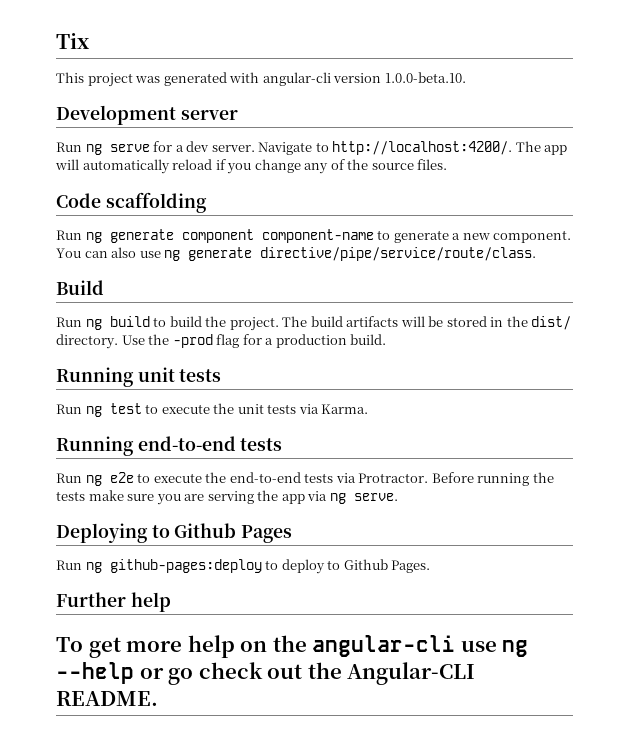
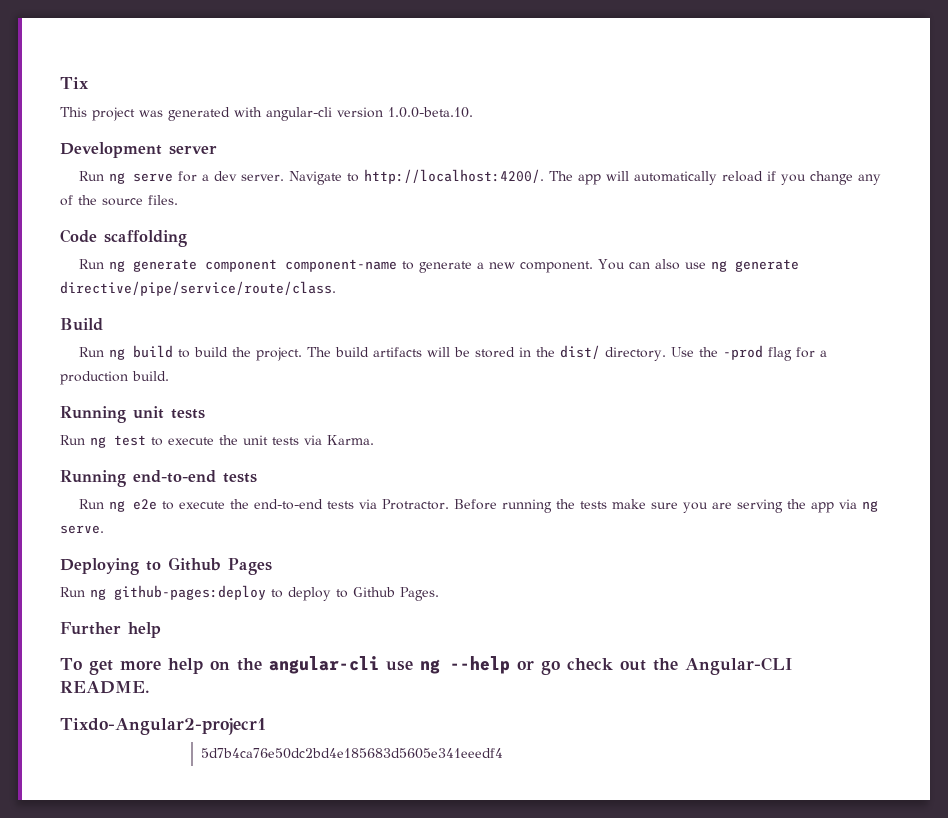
+ Tixdo-Angular2-projecr1
+ 5d7b4ca76e50dc2bd4e185683d5605e341eeedf4

